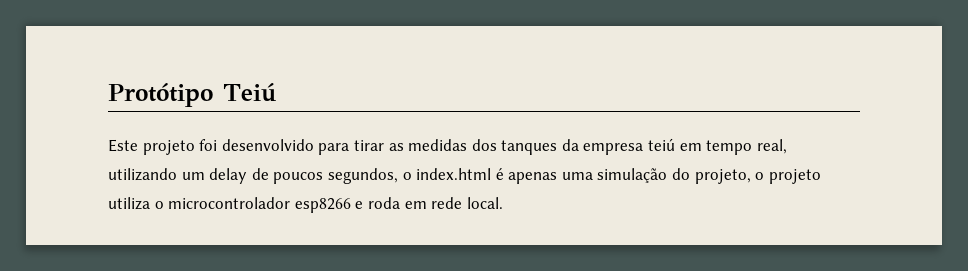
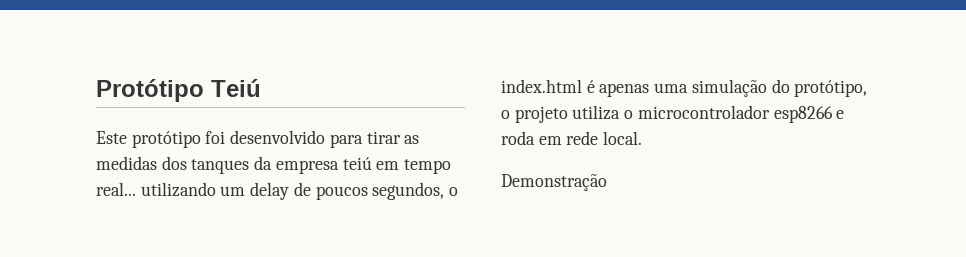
- Este projeto foi desenvolvido para tirar as medidas dos tanques da empresa teiú em tempo real, utilizando um delay de poucos segundos, o index.html é apenas uma simulação do projeto, o projeto utiliza o microcontrolador esp8266 e roda em rede local.
+ Este protótipo foi desenvolvido para tirar as medidas dos tanques da empresa teiú em tempo real... utilizando um delay de poucos segundos, o index.html é apenas uma simulação do protótipo, o projeto utiliza o microcontrolador esp8266 e roda em rede local.
+ Demonstração

